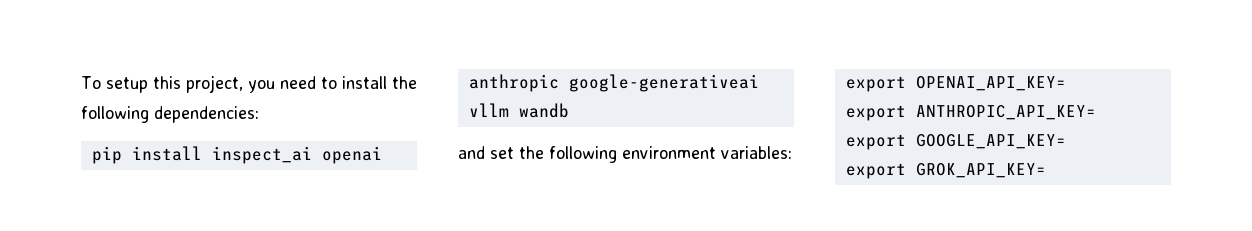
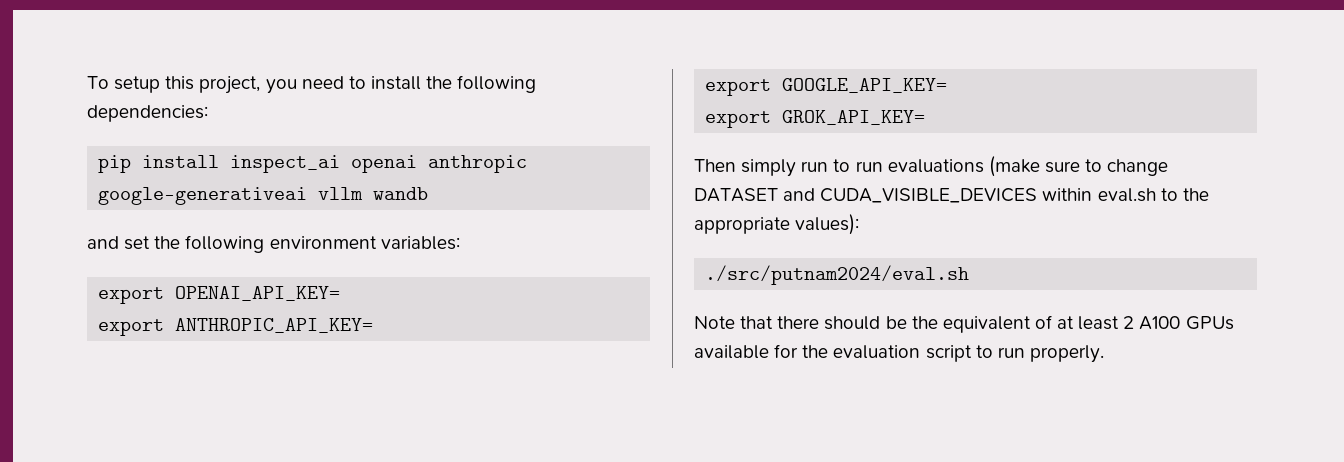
+ Then simply run to run evaluations (make sure to change DATASET and CUDA_VISIBLE_DEVICES within eval.sh to the appropriate values):
+ ./src/putnam2024/eval.sh
+ Note that there should be the equivalent of at least 2 A100 GPUs available for the evaluation script to run properly.

